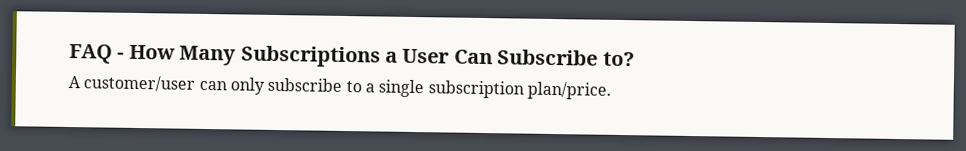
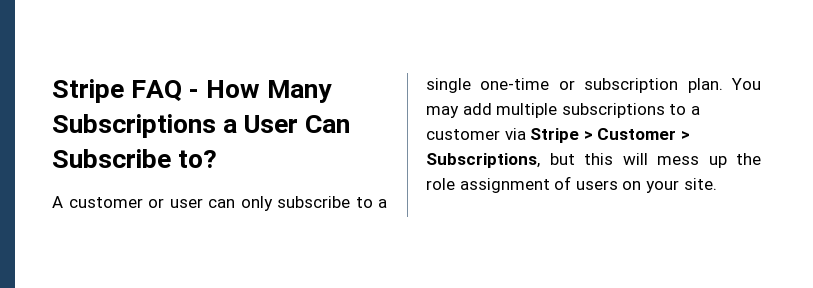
- FAQ - How Many Subscriptions a User Can Subscribe to?
+ Stripe FAQ - How Many Subscriptions a User Can Subscribe to?
- A customer/user can only subscribe to a single subscription plan/price.
+ A customer or user can only subscribe to a single one-time or subscription plan. You may add multiple subscriptions to a customer via Stripe > Customer > Subscriptions, but this will mess up the role assignment of users on your site.

